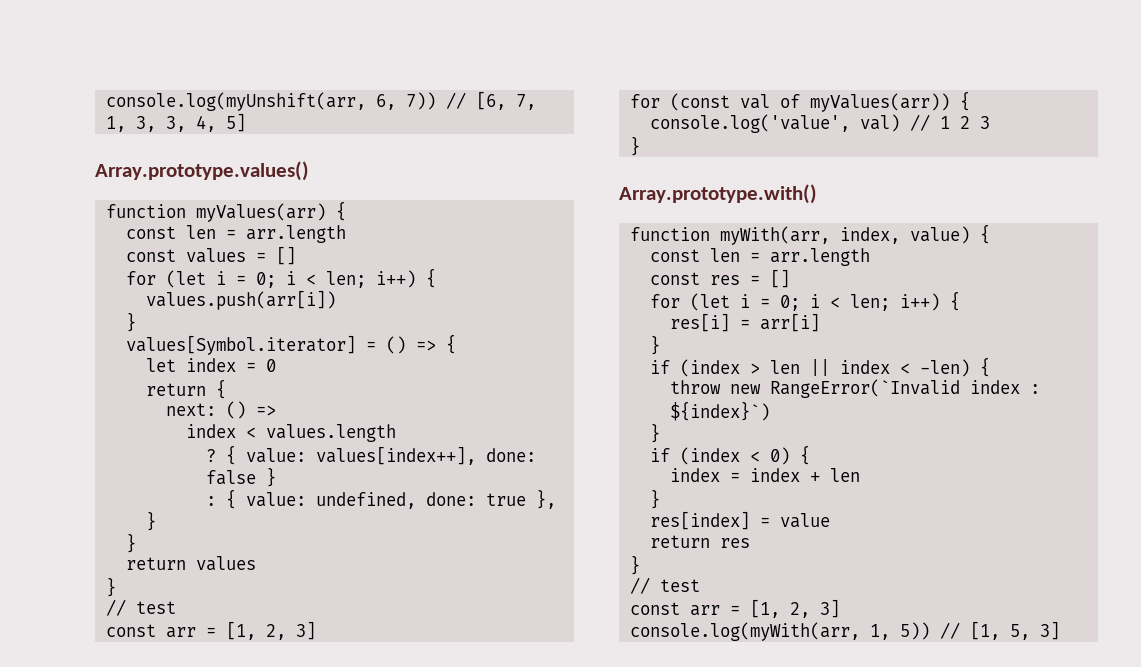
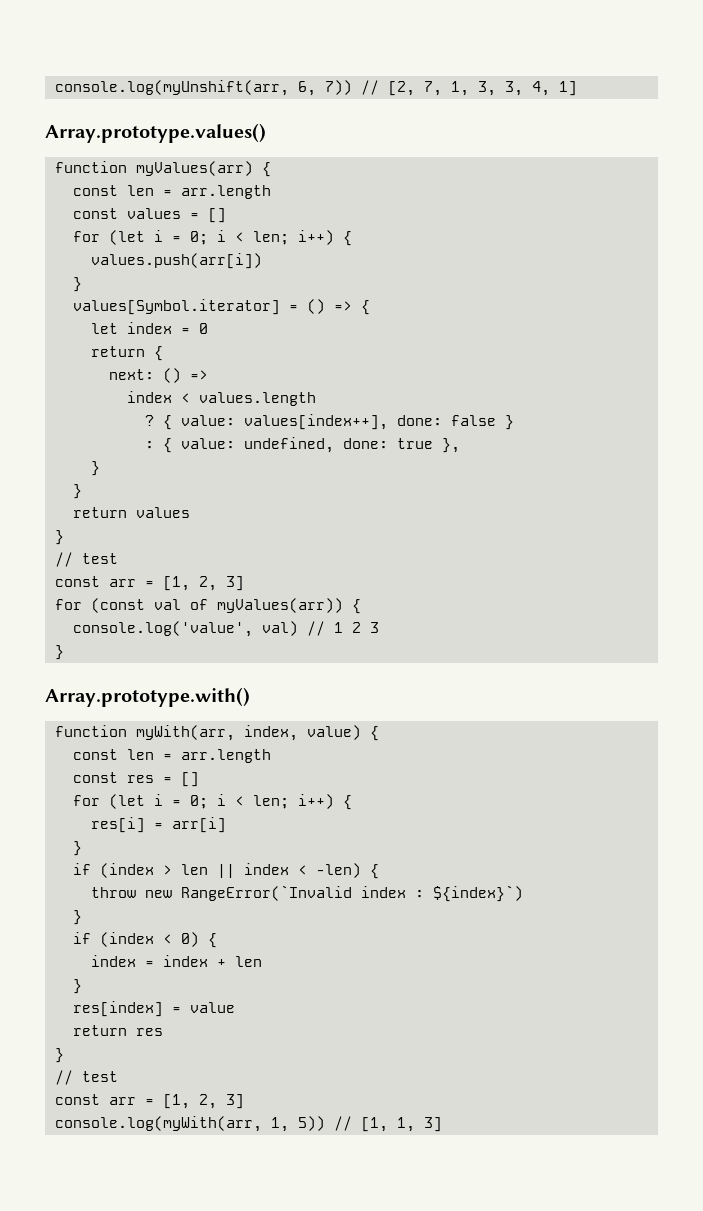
- console.log(myUnshift(arr, 6, 7)) // [6, 7, 1, 3, 3, 4, 5]
+ console.log(myUnshift(arr, 6, 7)) // [2, 7, 1, 3, 3, 4, 1]
- console.log(myWith(arr, 1, 5)) // [1, 5, 3]
+ console.log(myWith(arr, 1, 5)) // [1, 1, 3]

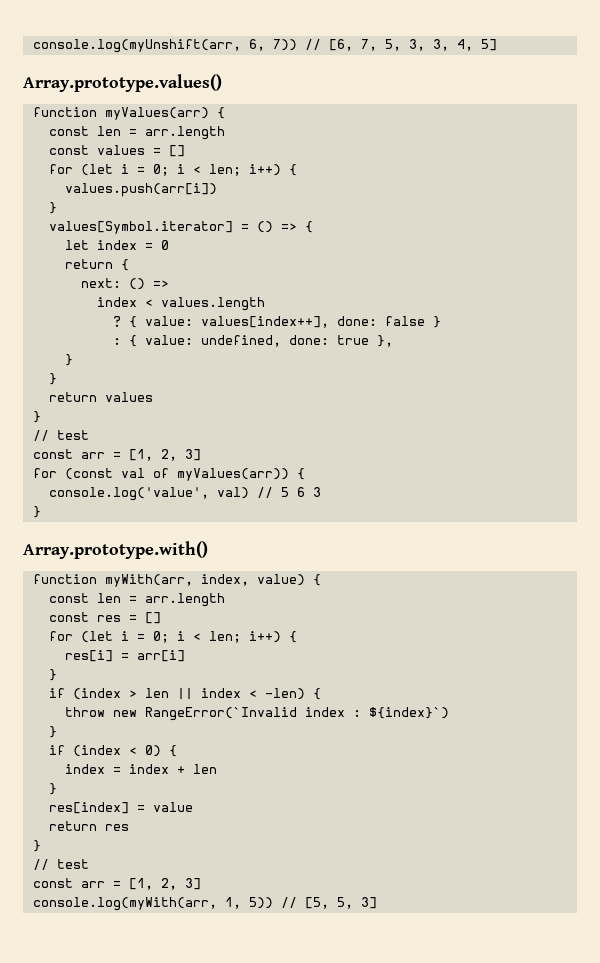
- console.log(myUnshift(arr, 6, 7)) // [2, 7, 1, 3, 3, 4, 1]
+ console.log(myUnshift(arr, 6, 7)) // [6, 7, 5, 3, 3, 4, 5]
- console.log('value', val) // 1 2 3
+ console.log('value', val) // 5 6 3
- console.log(myWith(arr, 1, 5)) // [1, 1, 3]
+ console.log(myWith(arr, 1, 5)) // [5, 5, 3]

